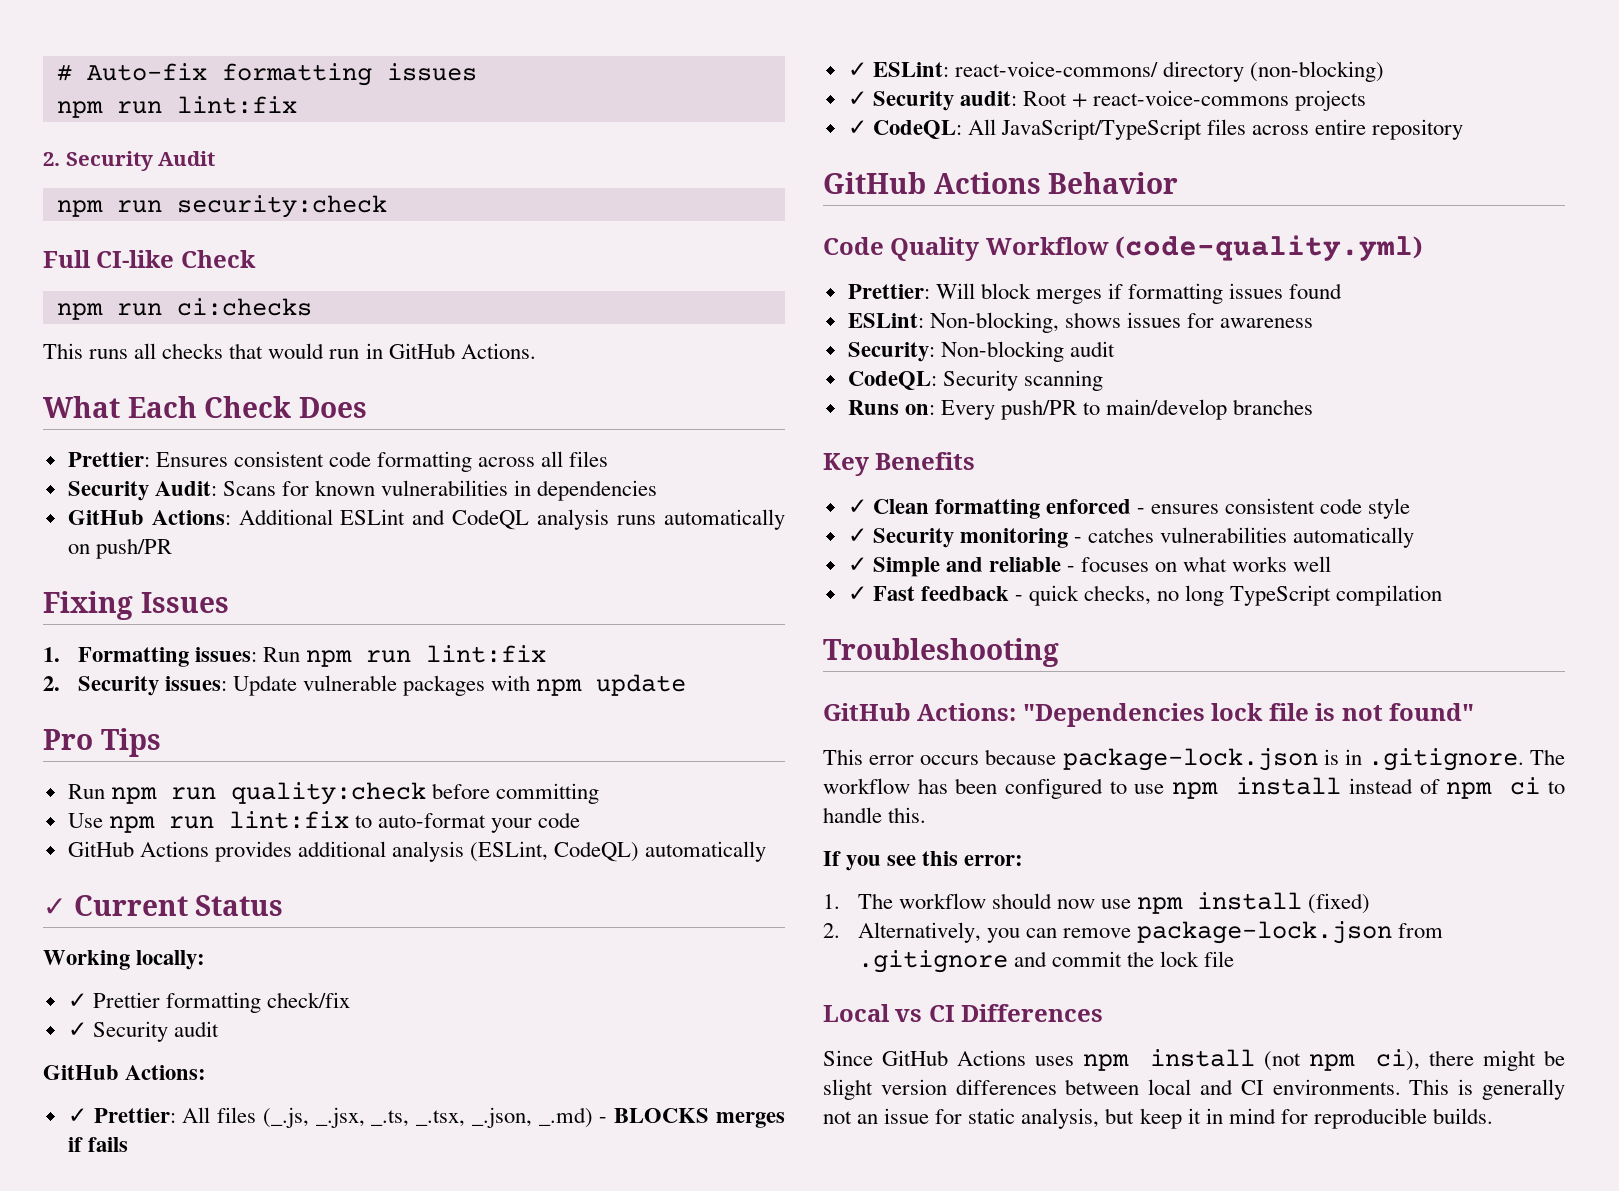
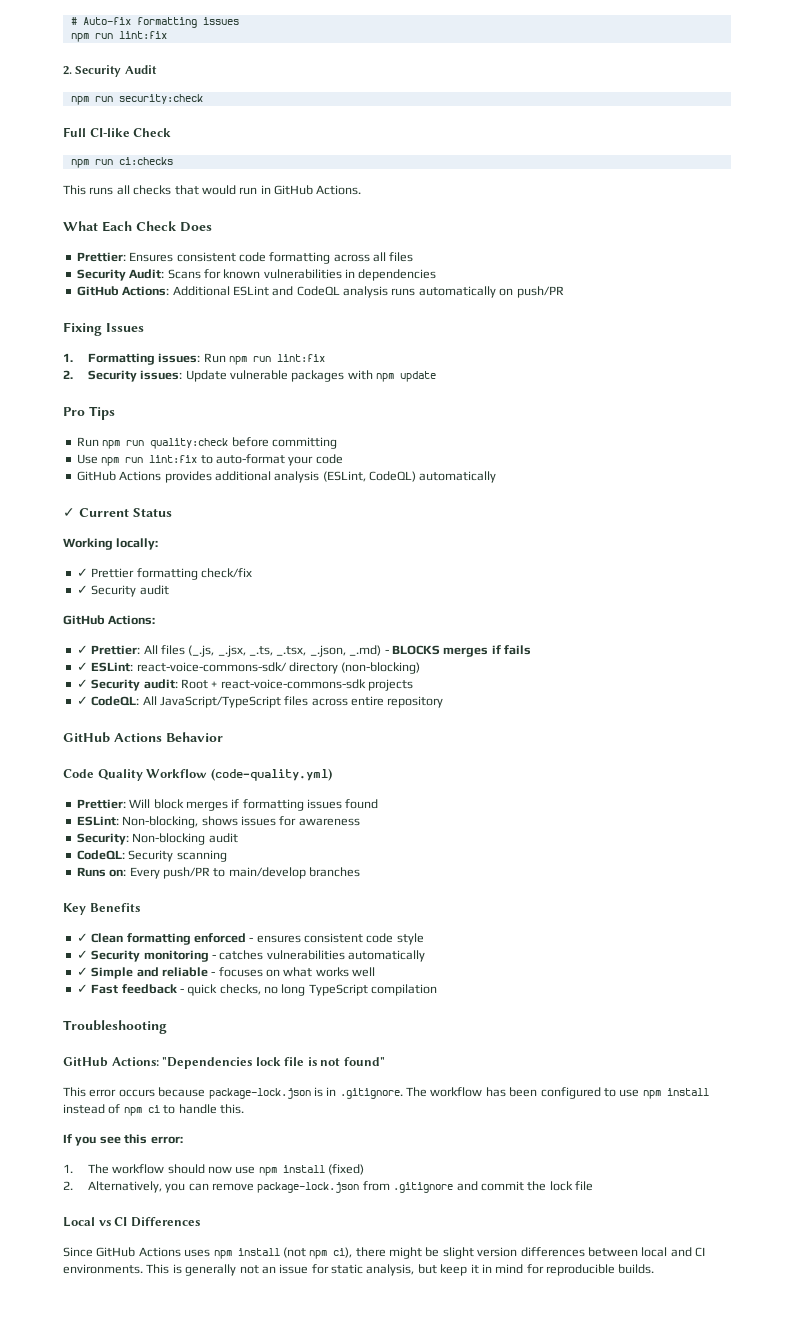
- ✓ ESLint: react-voice-commons/ directory (non-blocking)
+ ✓ ESLint: react-voice-commons-sdk/ directory (non-blocking)
- ✓ Security audit: Root + react-voice-commons projects
+ ✓ Security audit: Root + react-voice-commons-sdk projects

